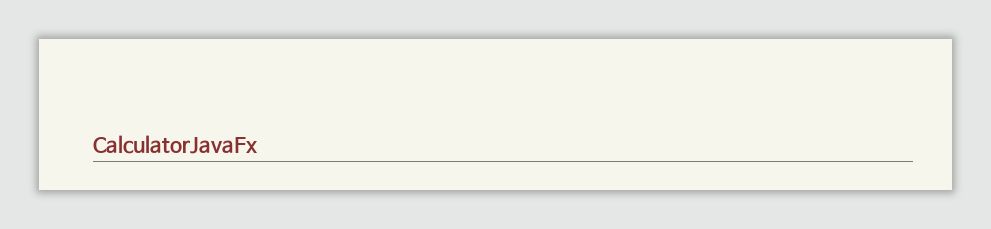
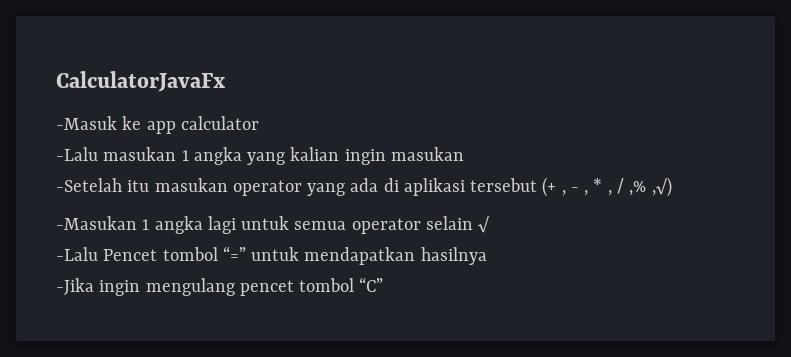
+ -Masuk ke app calculator
+ -Lalu masukan 1 angka yang kalian ingin masukan
+ -Setelah itu masukan operator yang ada di aplikasi tersebut (+ , - , * , / ,% ,√)
+ -Masukan 1 angka lagi untuk semua operator selain √
+ -Lalu Pencet tombol “=” untuk mendapatkan hasilnya
+ -Jika ingin mengulang pencet tombol “C”

